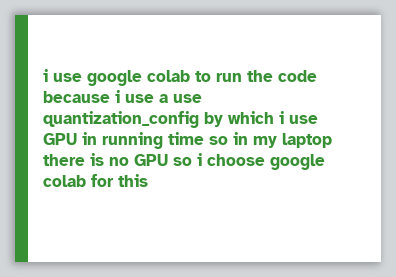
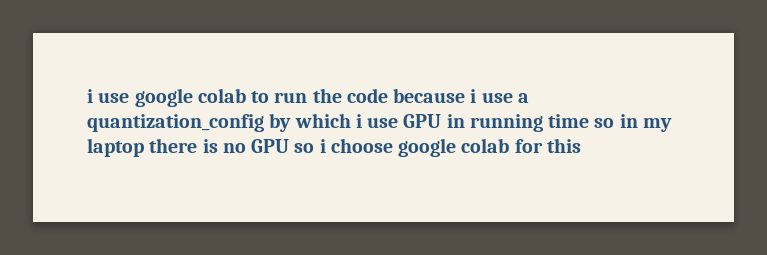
- i use google colab to run the code because i use a use quantization_config by which i use GPU in running time so in my laptop there is no GPU so i choose google colab for this
+ i use google colab to run the code because i use a quantization_config by which i use GPU in running time so in my laptop there is no GPU so i choose google colab for this

